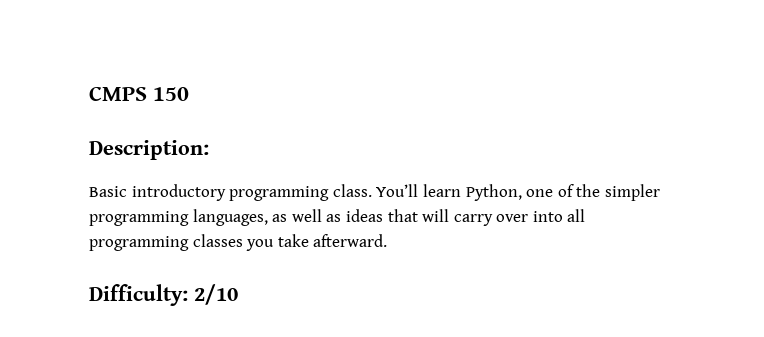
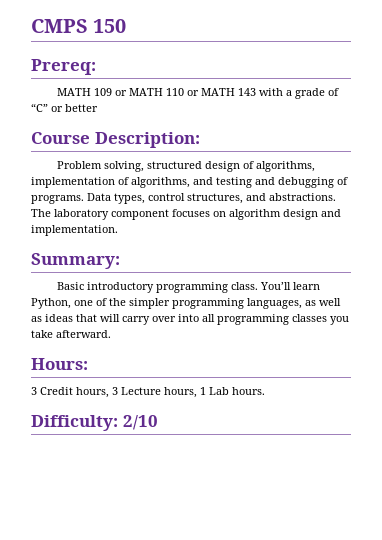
- Description:
+ Prereq:
+ MATH 109 or MATH 110 or MATH 143 with a grade of “C” or better
+ Course Description:
+ Problem solving, structured design of algorithms, implementation of algorithms, and testing and debugging of programs. Data types, control structures, and abstractions. The laboratory component focuses on algorithm design and implementation.
+ Summary:
+ Hours:
+ 3 Credit hours, 3 Lecture hours, 1 Lab hours.

